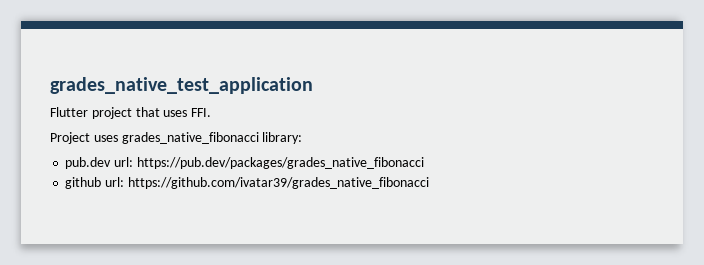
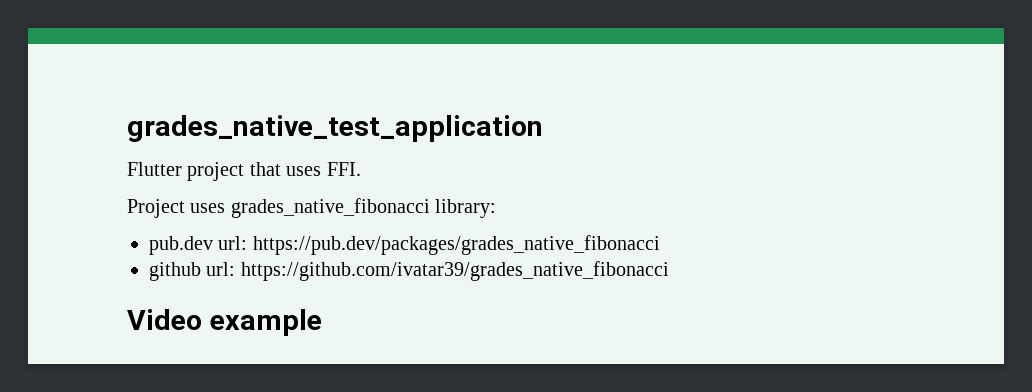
+ Video example

